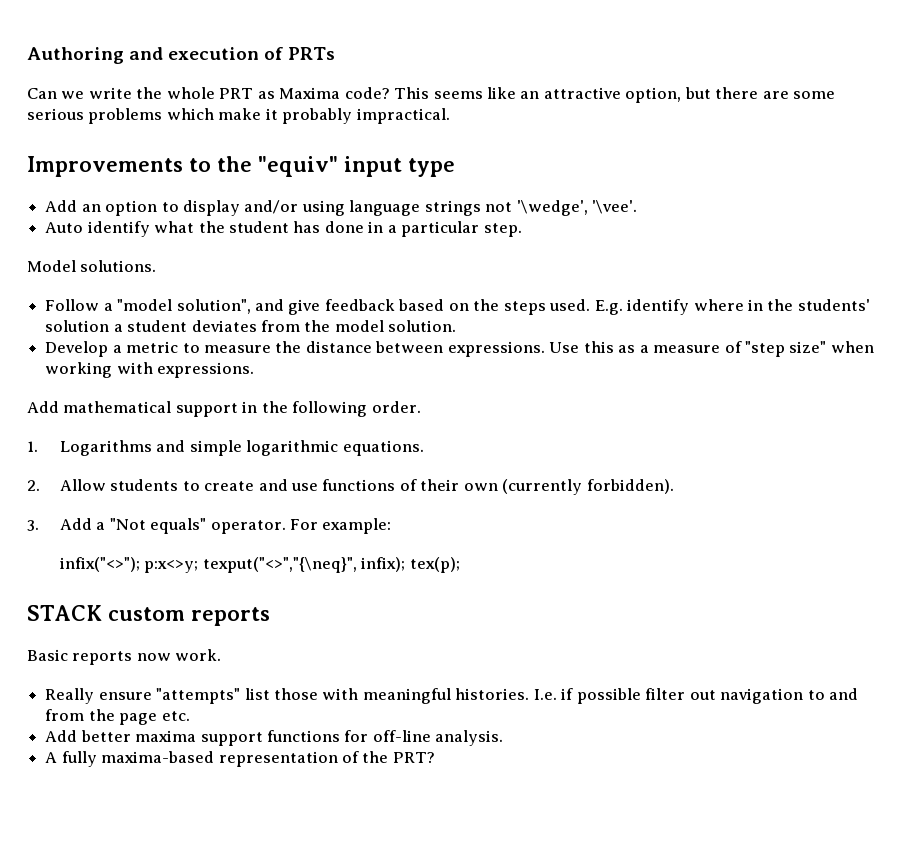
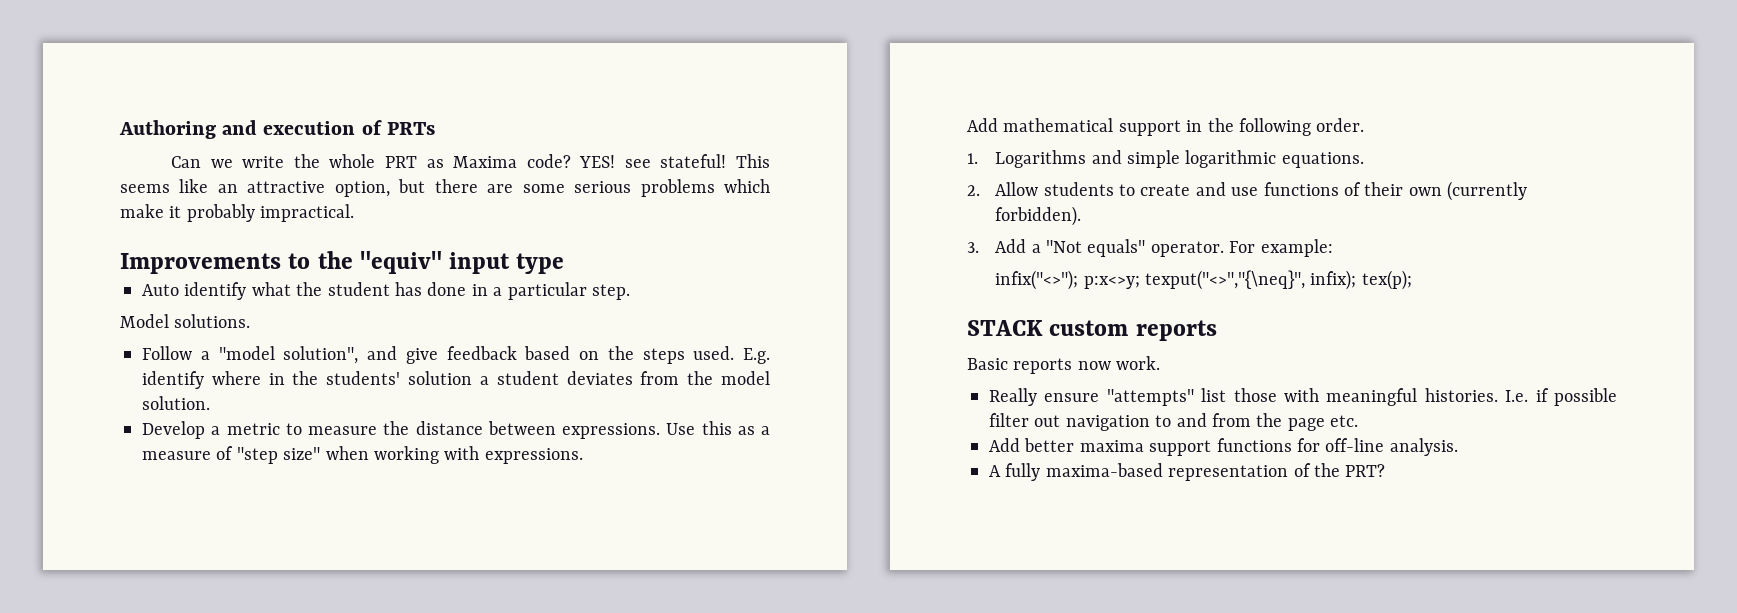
+ YES! see stateful!
- Add an option to display and/or using language strings not '\wedge', '\vee'.

